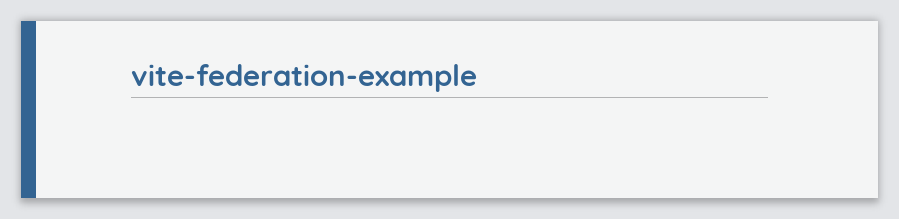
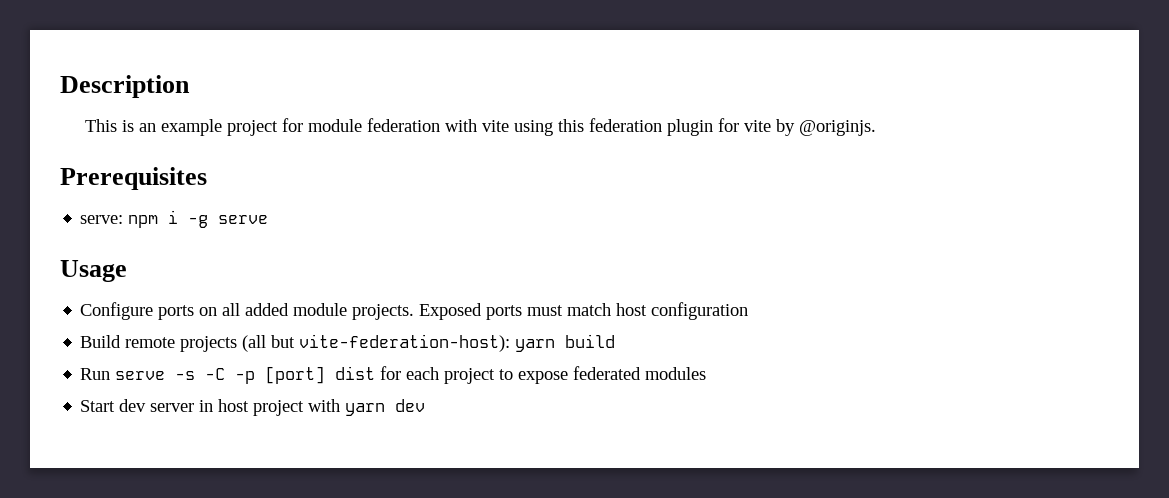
- vite-federation-example
+ Description
+ This is an example project for module federation with vite using this federation plugin for vite by @originjs.
+ Prerequisites
+ serve: npm i -g serve
+ Usage
+ Configure ports on all added module projects. Exposed ports must match host configuration
+ Build remote projects (all but vite-federation-host): yarn build
+ Run serve -s -C -p [port] dist for each project to expose federated modules
+ Start dev server in host project with yarn dev

